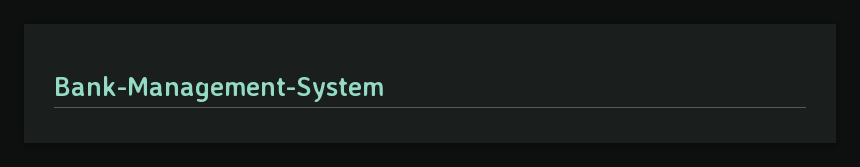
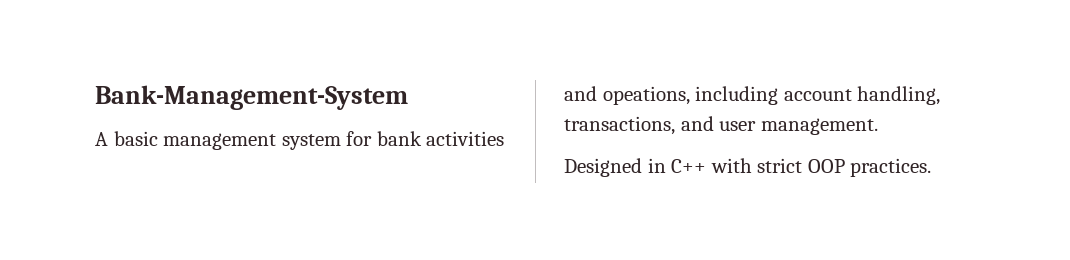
+ A basic management system for bank activities and opeations, including account handling, transactions, and user management.
+ Designed in C++ with strict OOP practices.

